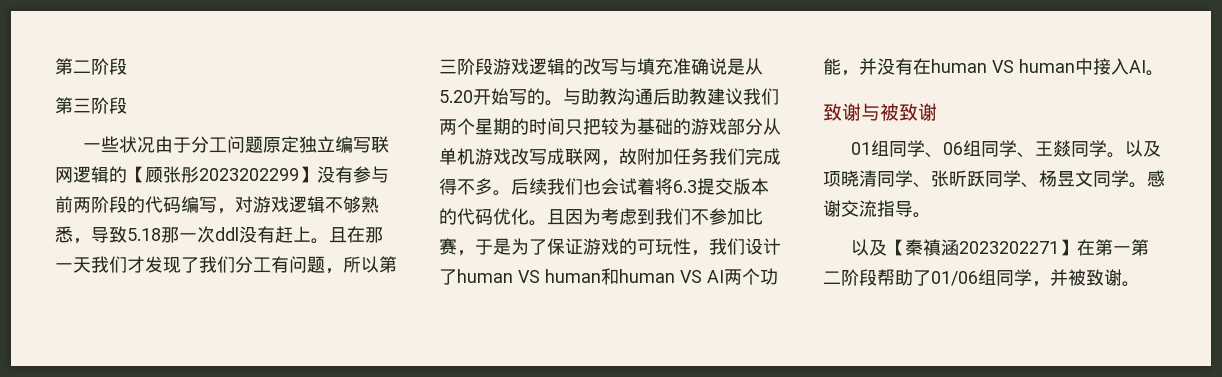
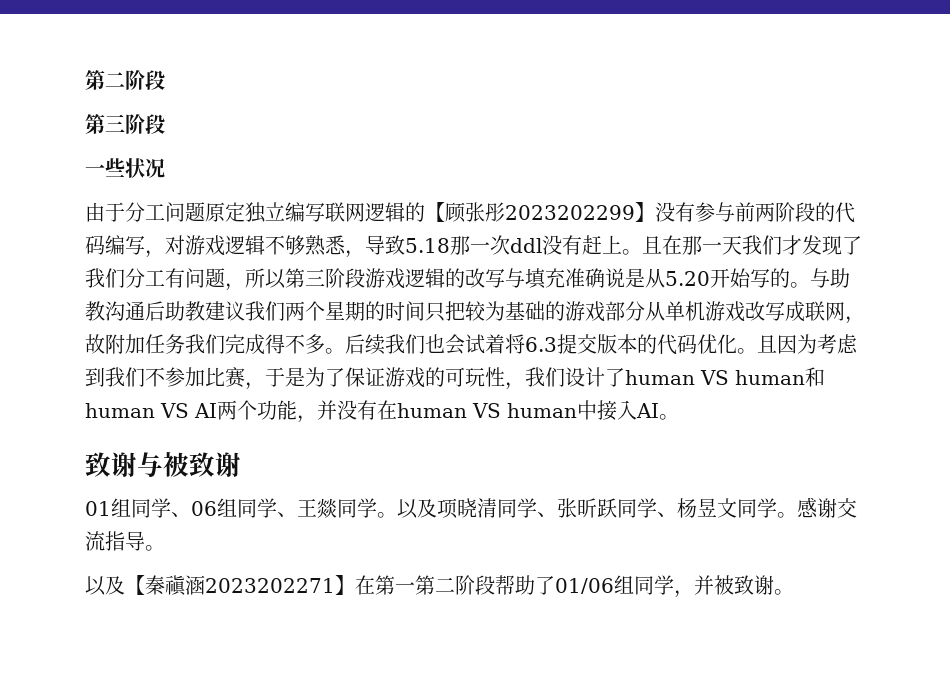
- 一些状况由于分工问题原定独立编写联网逻辑的【顾张彤2023202299】没有参与前两阶段的代码编写，对游戏逻辑不够熟悉，导致5.18那一次ddl没有赶上。
+ 一些状况
+ 由于分工问题原定独立编写联网逻辑的【顾张彤2023202299】没有参与前两阶段的代码编写，对游戏逻辑不够熟悉，导致5.18那一次ddl没有赶上。

